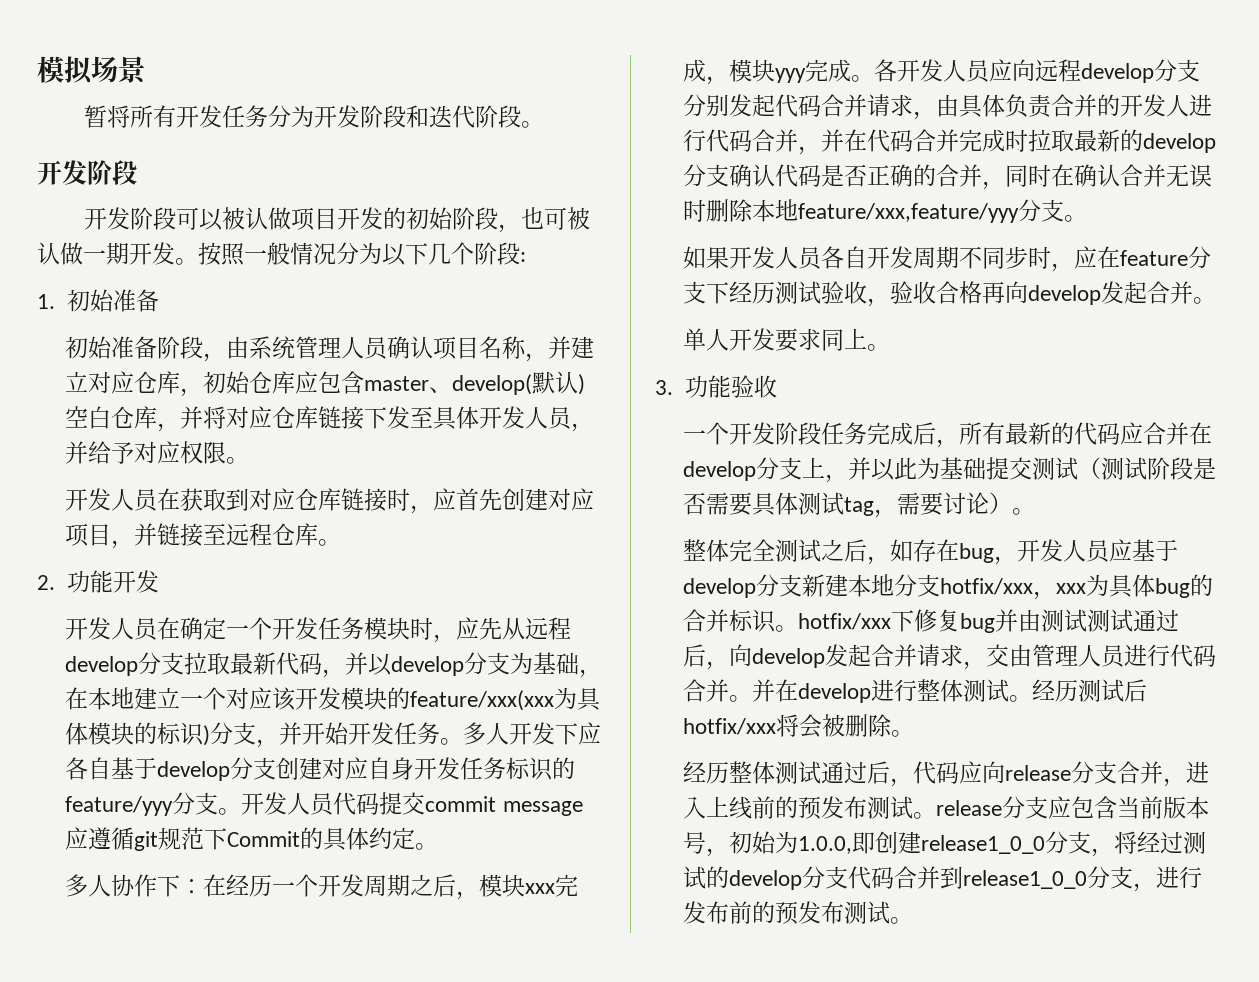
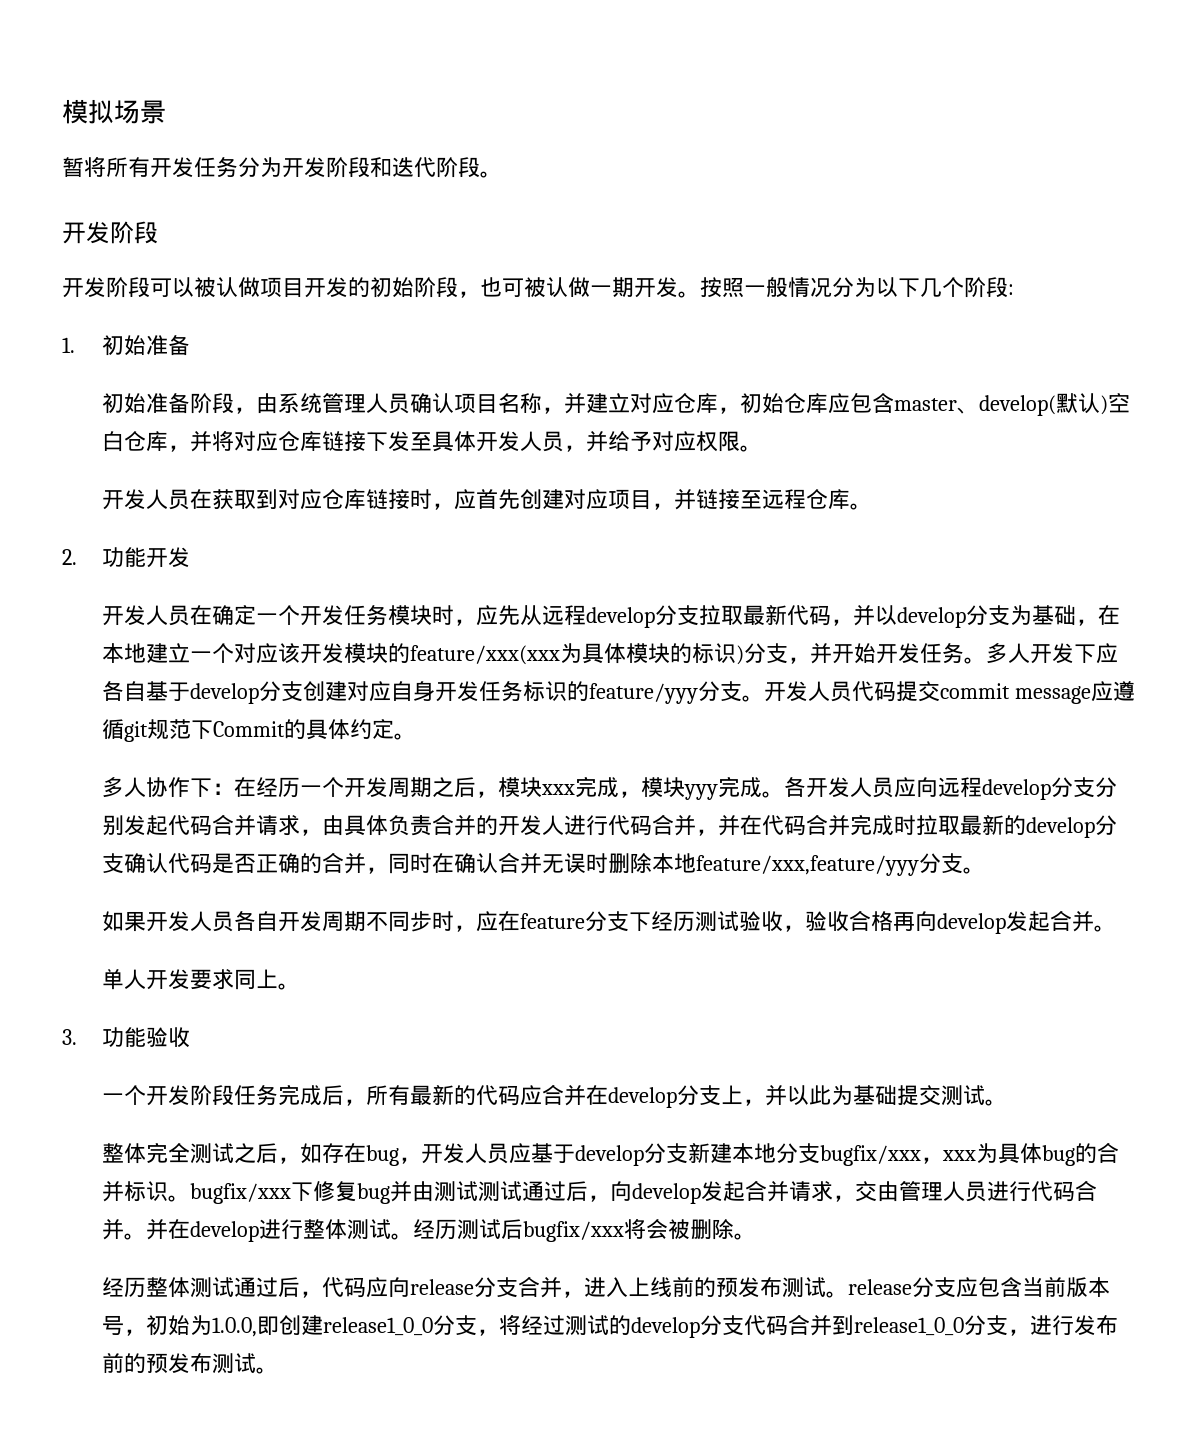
- 一个开发阶段任务完成后，所有最新的代码应合并在develop分支上，并以此为基础提交测试（测试阶段是否需要具体测试tag，需要讨论）。
+ 一个开发阶段任务完成后，所有最新的代码应合并在develop分支上，并以此为基础提交测试。
- 整体完全测试之后，如存在bug，开发人员应基于develop分支新建本地分支hotfix/xxx，xxx为具体bug的合并标识。hotfix/xxx下修复bug并由测试测试通过后，向develop发起合并请求，交由管理人员进行代码合并。
+ 整体完全测试之后，如存在bug，开发人员应基于develop分支新建本地分支bugfix/xxx，xxx为具体bug的合并标识。bugfix/xxx下修复bug并由测试测试通过后，向develop发起合并请求，交由管理人员进行代码合并。
- 经历测试后hotfix/xxx将会被删除。
+ 经历测试后bugfix/xxx将会被删除。

